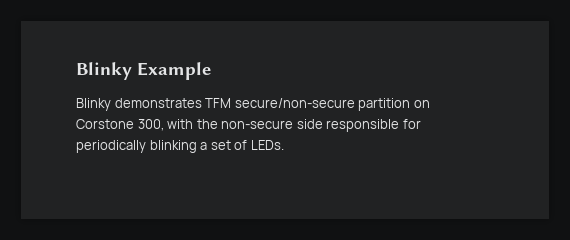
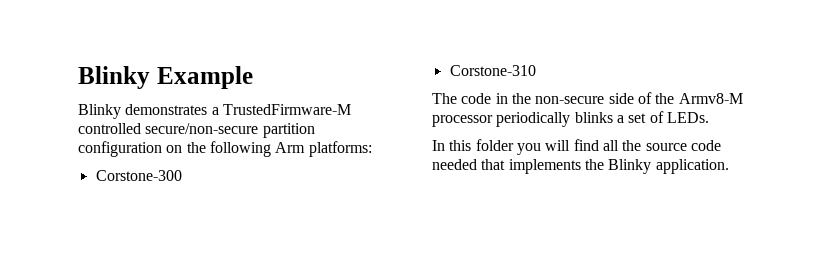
- Blinky demonstrates TFM secure/non-secure partition on Corstone 300, with the non-secure side responsible for periodically blinking a set of LEDs.
+ Blinky demonstrates a TrustedFirmware-M controlled secure/non-secure partition configuration on the following Arm platforms:
+ Corstone-300
+ Corstone-310
+ The code in the non-secure side of the Armv8-M processor periodically blinks a set of LEDs.
+ In this folder you will find all the source code needed that implements the Blinky application.

